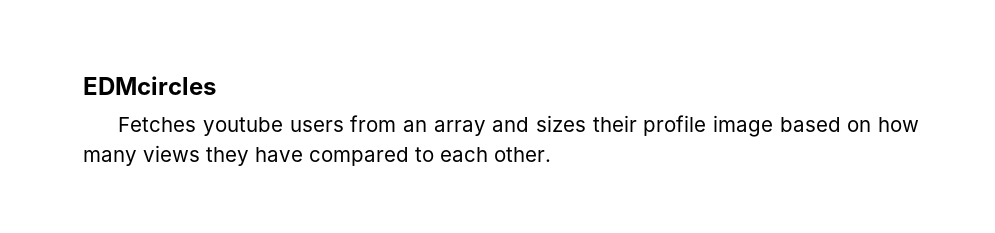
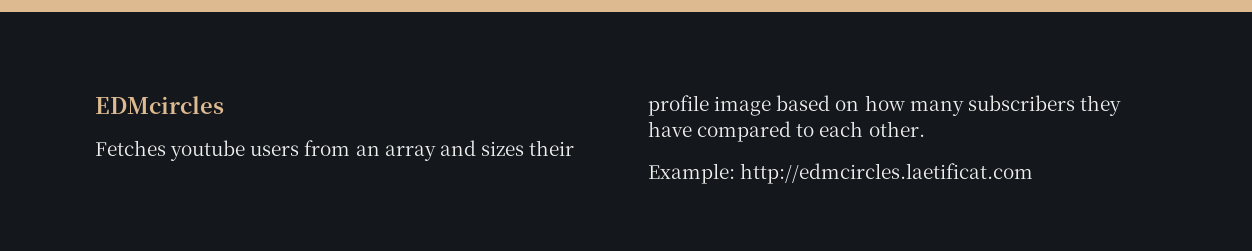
- Fetches youtube users from an array and sizes their profile image based on how many views they have compared to each other.
+ Fetches youtube users from an array and sizes their profile image based on how many subscribers they have compared to each other.
+ Example: http://edmcircles.laetificat.com

